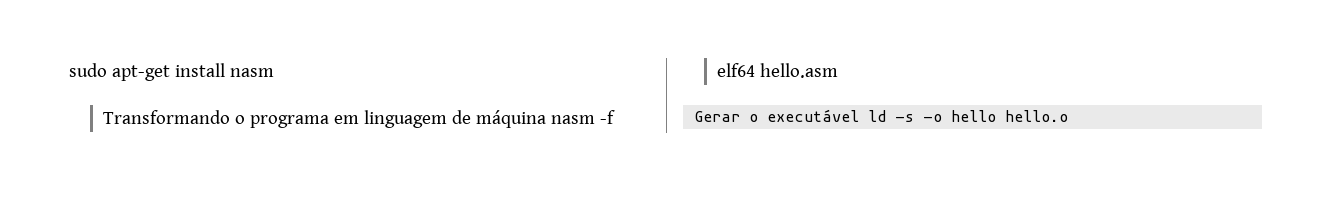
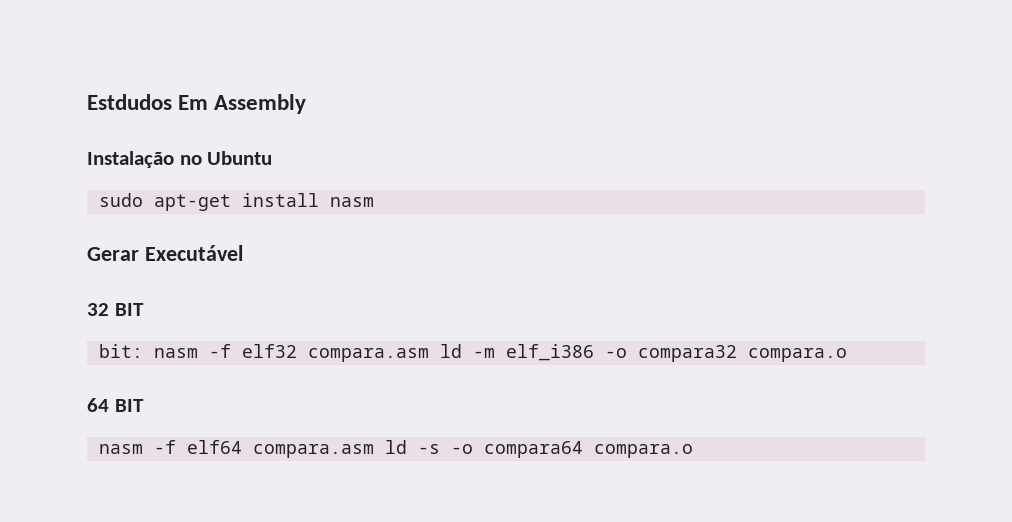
+ Estdudos Em Assembly
+ Instalação no Ubuntu
  sudo apt-get install nasm
- Transformando o programa em linguagem de máquina nasm -f elf64 hello.asm
- Gerar o executável ld -s -o hello hello.o
+ Gerar Executável
+ 32 BIT
+ bit: nasm -f elf32 compara.asm ld -m elf_i386 -o compara32 compara.o
+ 64 BIT
+ nasm -f elf64 compara.asm ld -s -o compara64 compara.o

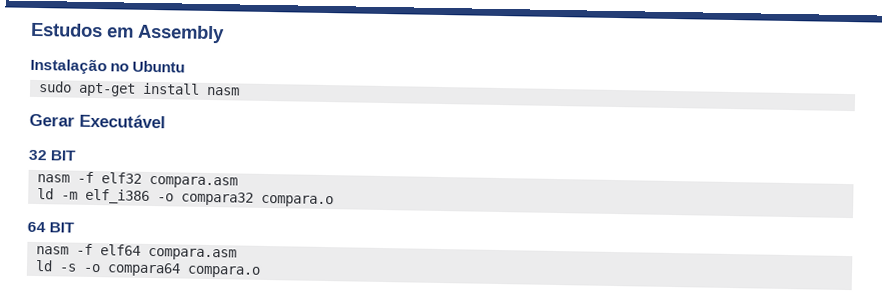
- Estdudos Em Assembly
+ Estudos em Assembly
- bit: nasm -f elf32 compara.asm ld -m elf_i386 -o compara32 compara.o
+ nasm -f elf32 compara.asm
+ ld -m elf_i386 -o compara32 compara.o
- nasm -f elf64 compara.asm ld -s -o compara64 compara.o
+ nasm -f elf64 compara.asm
+ ld -s -o compara64 compara.o

